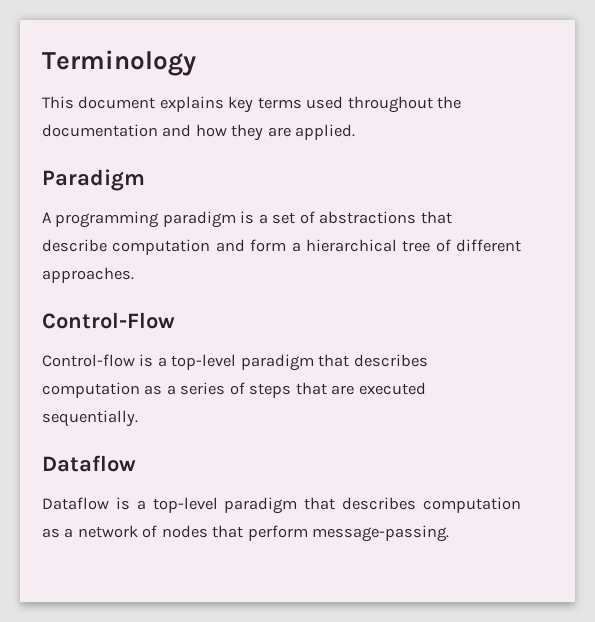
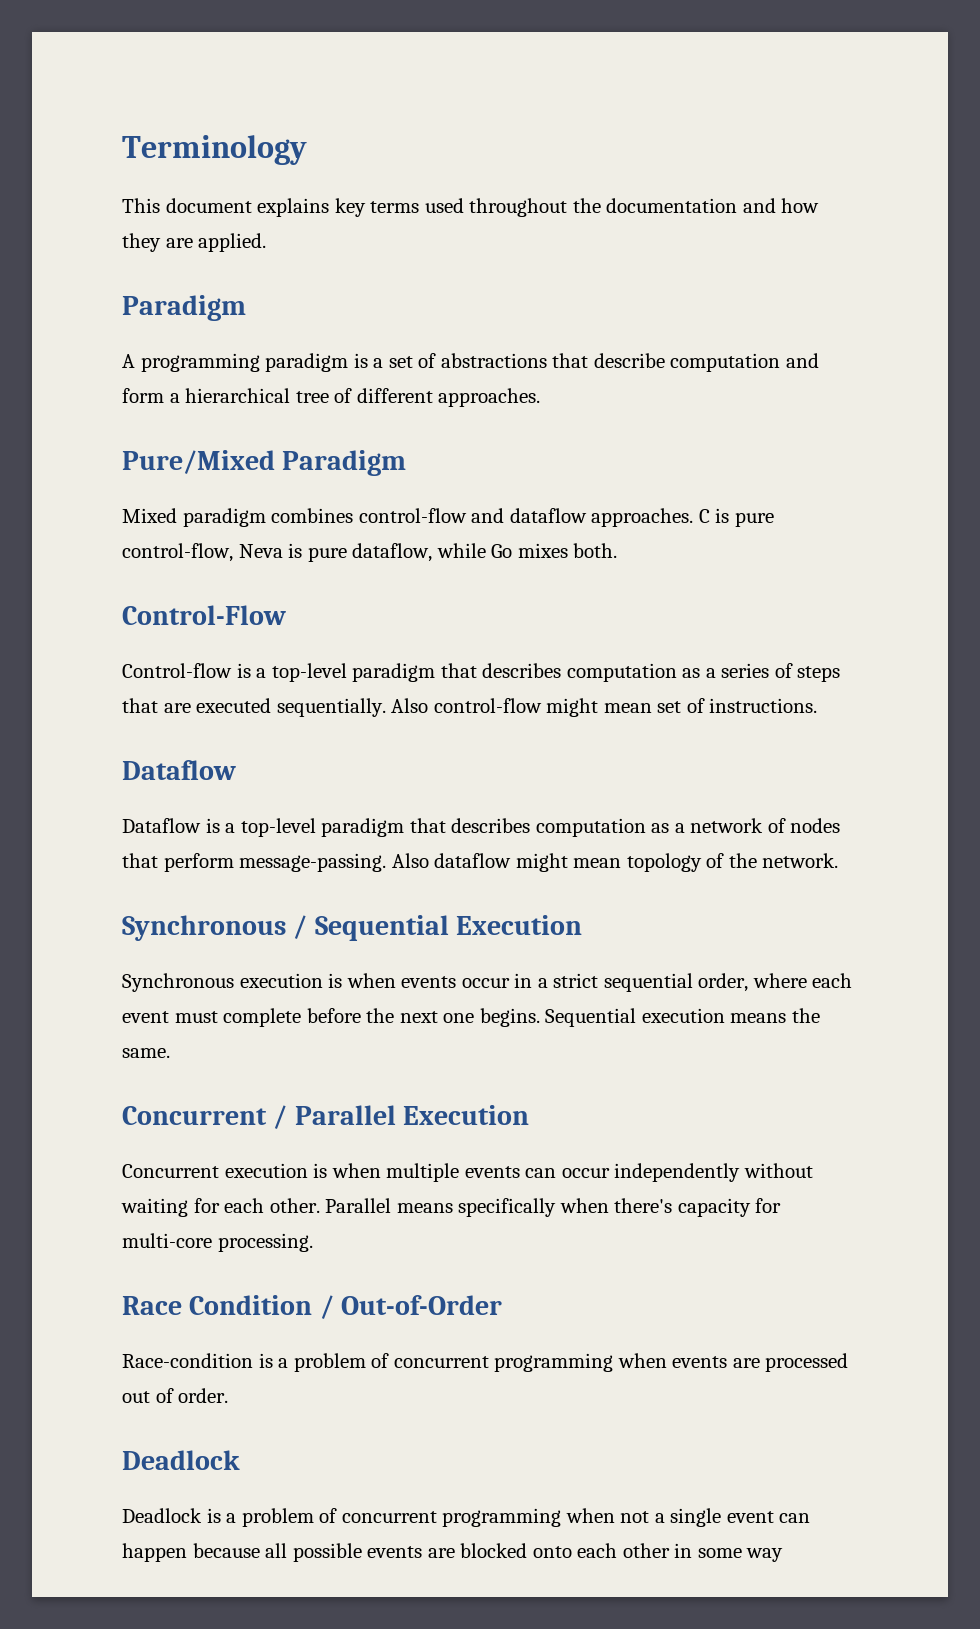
+ Pure/Mixed Paradigm
+ Mixed paradigm combines control-flow and dataflow approaches. C is pure control-flow, Neva is pure dataflow, while Go mixes both.
+ Also control-flow might mean set of instructions.
+ Also dataflow might mean topology of the network.
+ Synchronous / Sequential Execution
+ Synchronous execution is when events occur in a strict sequential order, where each event must complete before the next one begins. Sequential execution means the same.
+ Concurrent / Parallel Execution
+ Concurrent execution is when multiple events can occur independently without waiting for each other. Parallel means specifically when there's capacity for multi-core processing.
+ Race Condition / Out-of-Order
+ Race-condition is a problem of concurrent programming when events are processed out of order.
+ Deadlock
+ Deadlock is a problem of concurrent programming when not a single event can happen because all possible events are blocked onto each other in some way

